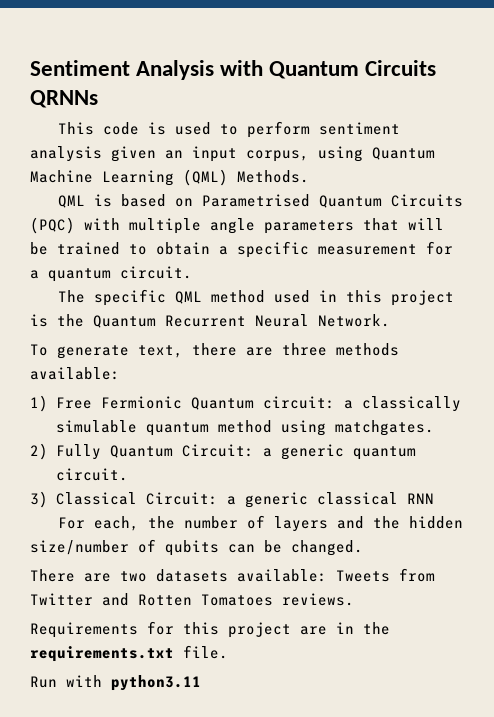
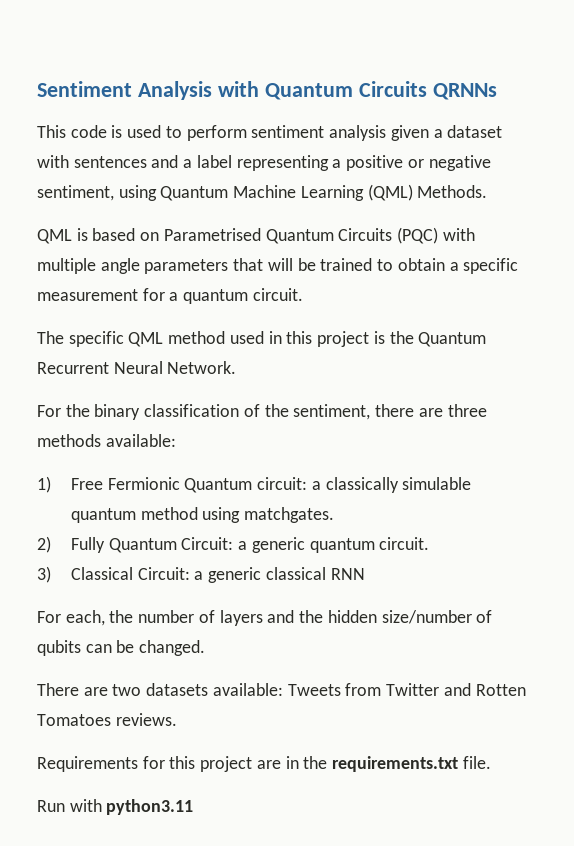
- This code is used to perform sentiment analysis given an input corpus, using Quantum Machine Learning (QML) Methods.
+ This code is used to perform sentiment analysis given a dataset with sentences and a label representing a positive or negative sentiment, using Quantum Machine Learning (QML) Methods.
- To generate text, there are three methods available:
+ For the binary classification of the sentiment, there are three methods available:

